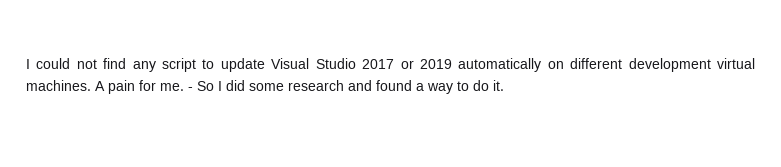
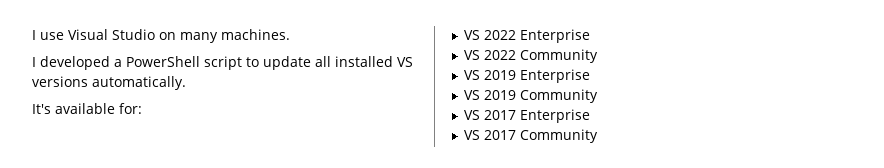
- I could not find any script to update Visual Studio 2017 or 2019 automatically on different development virtual machines. A pain for me. - So I did some research and found a way to do it.
+ I use Visual Studio on many machines.
+ I developed a PowerShell script to update all installed VS versions automatically.
+ It's available for:
+ VS 2022 Enterprise
+ VS 2022 Community
+ VS 2019 Enterprise
+ VS 2019 Community
+ VS 2017 Enterprise
+ VS 2017 Community

